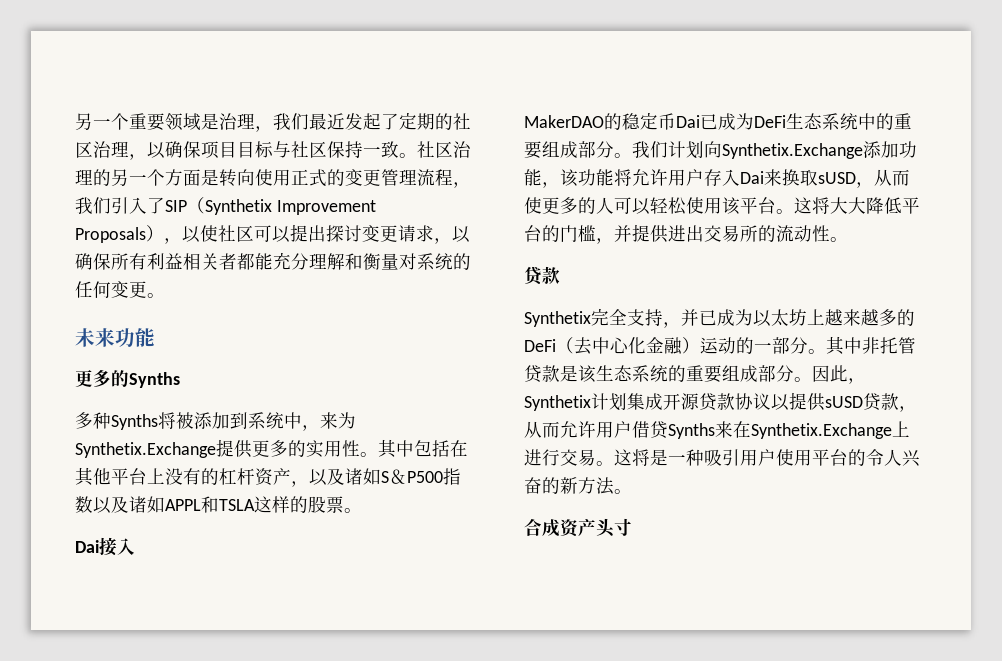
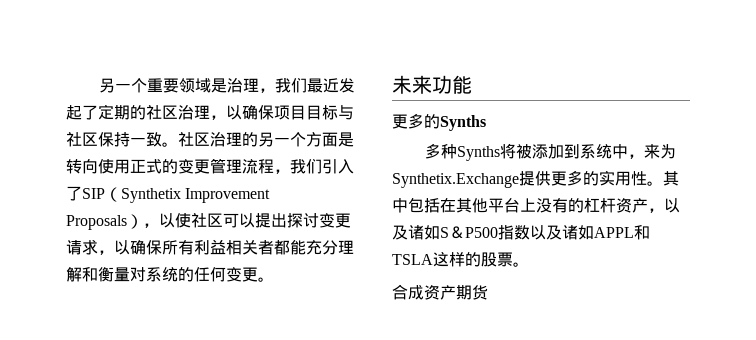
- Dai接入
- MakerDAO的稳定币Dai已成为DeFi生态系统中的重要组成部分。我们计划向Synthetix.Exchange添加功能，该功能将允许用户存入Dai来换取sUSD，从而使更多的人可以轻松使用该平台。这将大大降低平台的门槛，并提供进出交易所的流动性。
- 贷款
- Synthetix完全支持，并已成为以太坊上越来越多的DeFi（去中心化金融）运动的一部分。其中非托管贷款是该生态系统的重要组成部分。因此，Synthetix计划集成开源贷款协议以提供sUSD贷款，从而允许用户借贷Synths来在Synthetix.Exchange上进行交易。这将是一种吸引用户使用平台的令人兴奋的新方法。
- 合成资产头寸
+ 合成资产期货

